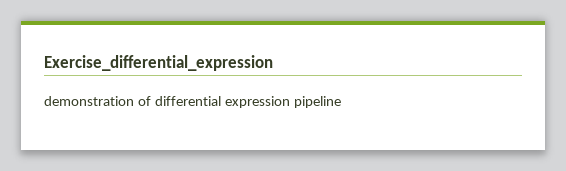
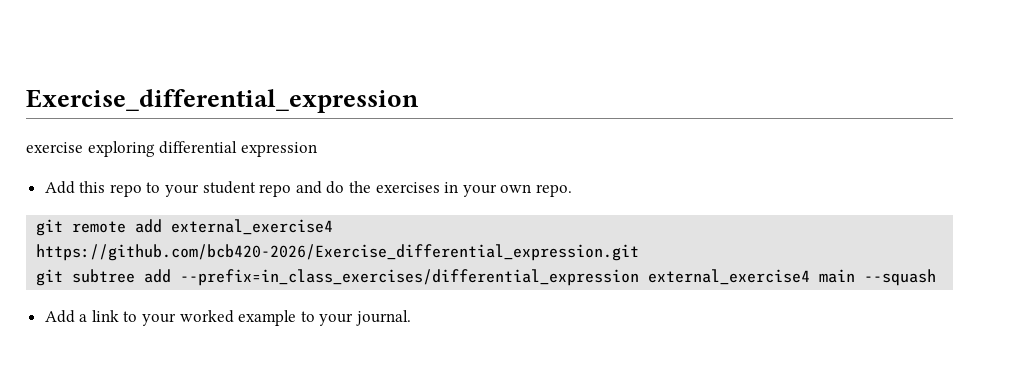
- demonstration of differential expression pipeline
+ exercise exploring differential expression
+ Add this repo to your student repo and do the exercises in your own repo.
+ git remote add external_exercise4 https://github.com/bcb420-2026/Exercise_differential_expression.git
+ git subtree add --prefix=in_class_exercises/differential_expression external_exercise4 main --squash
+ Add a link to your worked example to your journal.

